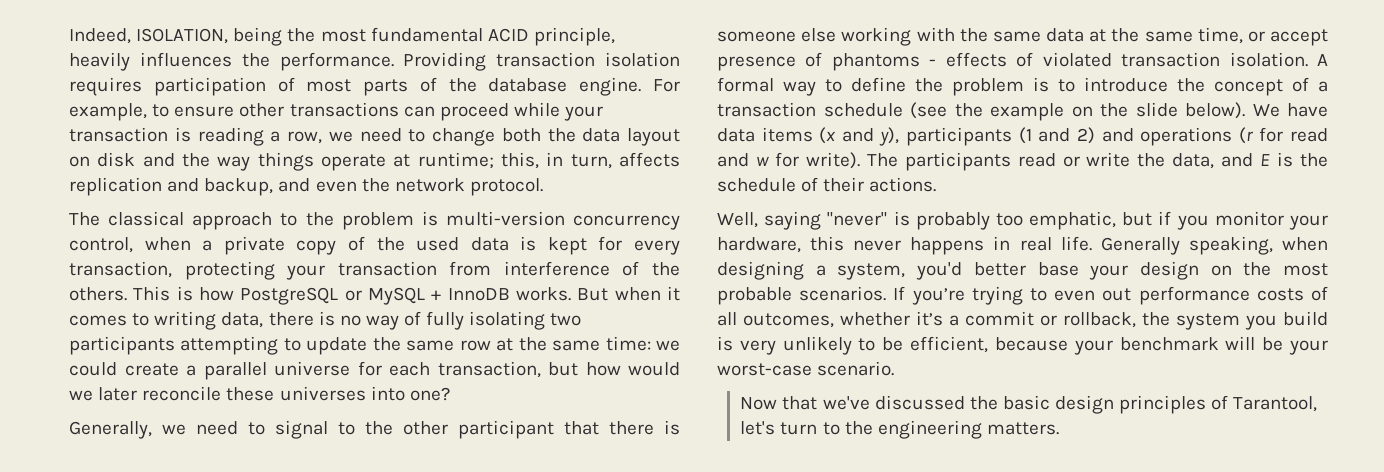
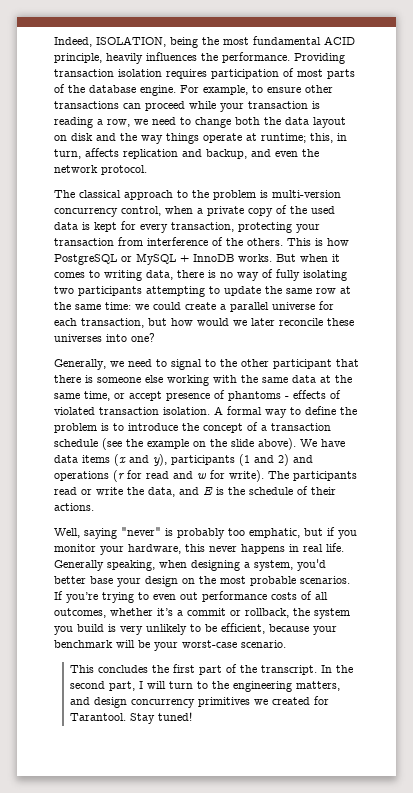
- A formal way to define the problem is to introduce the concept of a transaction schedule (see the example on the slide below).
+ A formal way to define the problem is to introduce the concept of a transaction schedule (see the example on the slide above).
- Now that we've discussed the basic design principles of Tarantool, let's turn to the engineering matters.
+ This concludes the first part of the transcript. In the second part, I will turn to the engineering matters, and design concurrency primitives we created for Tarantool. Stay tuned!

